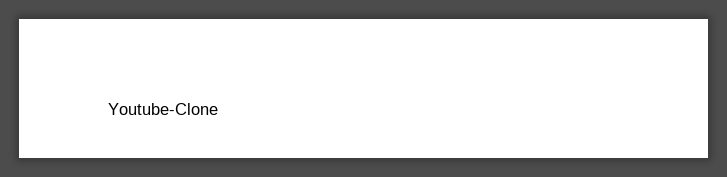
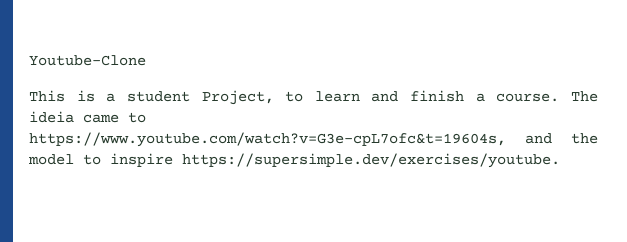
+ This is a student Project, to learn and finish a course. The ideia came to https://www.youtube.com/watch?v=G3e-cpL7ofc&t=19604s, and the model to inspire https://supersimple.dev/exercises/youtube.

